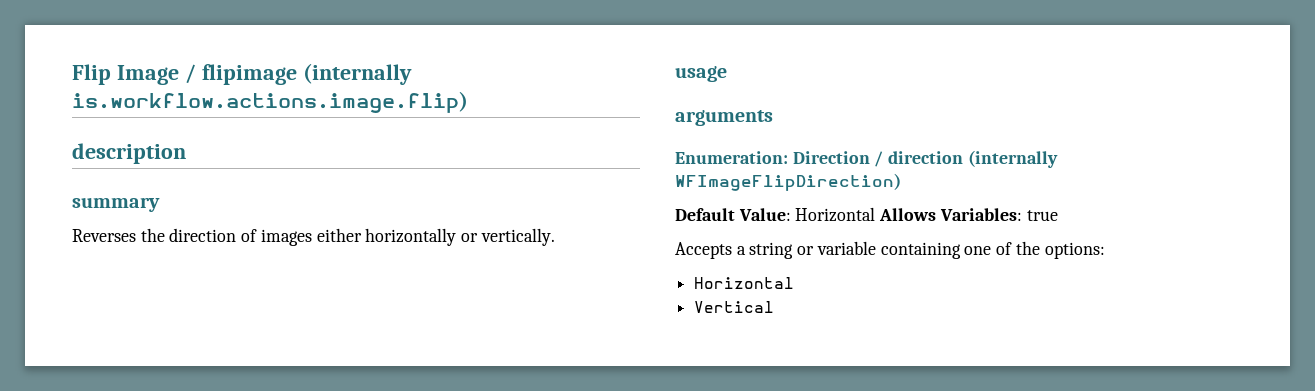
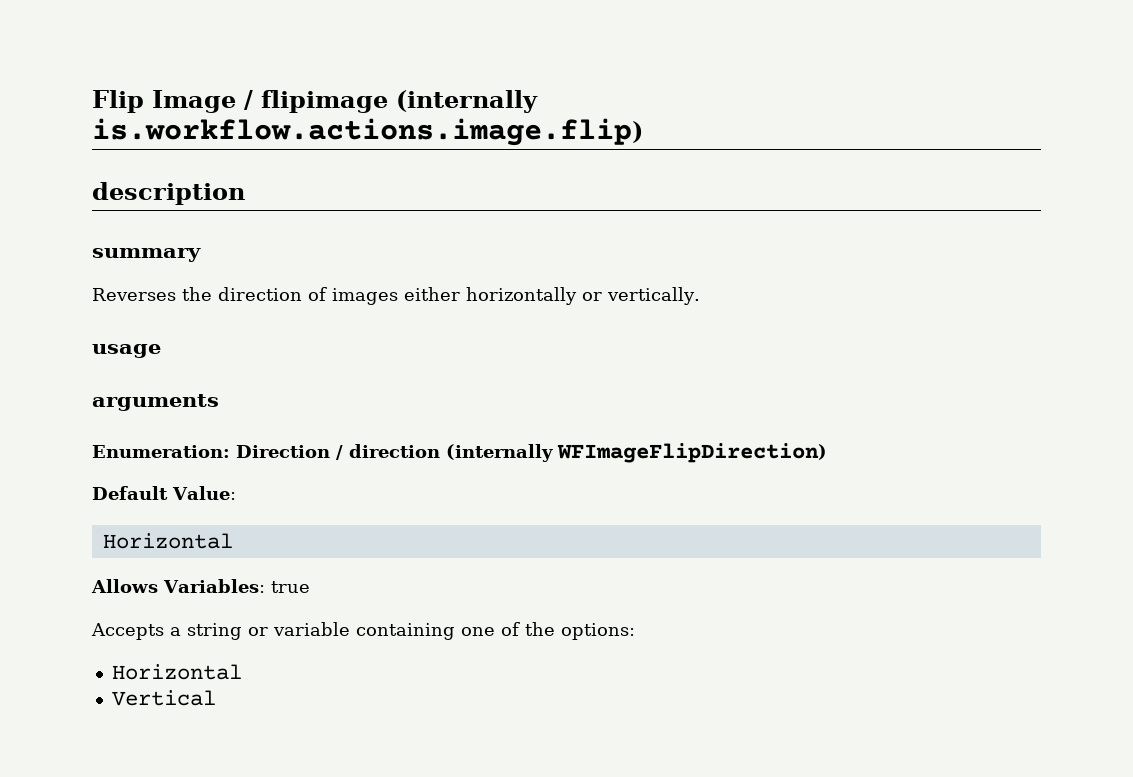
- Default Value: Horizontal Allows Variables: true
+ Default Value:
+ Horizontal
+ Allows Variables: true

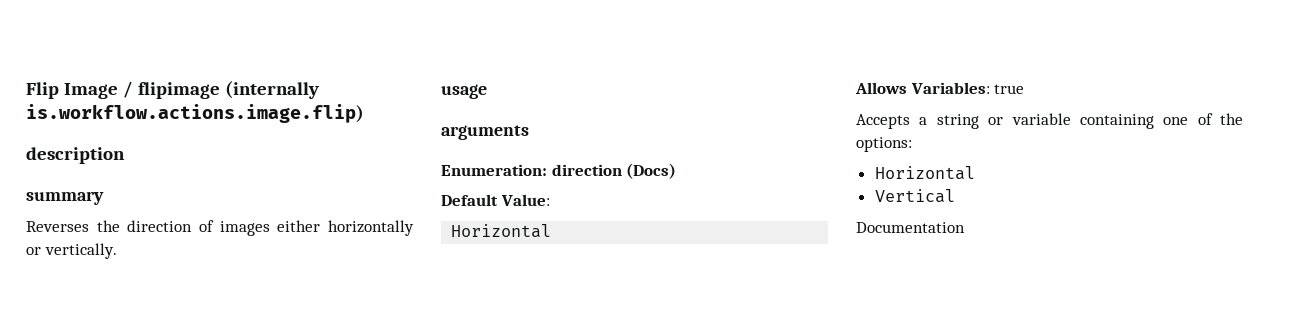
- Enumeration: Direction / direction (internally WFImageFlipDirection)
+ Enumeration: direction (Docs)
+ Documentation

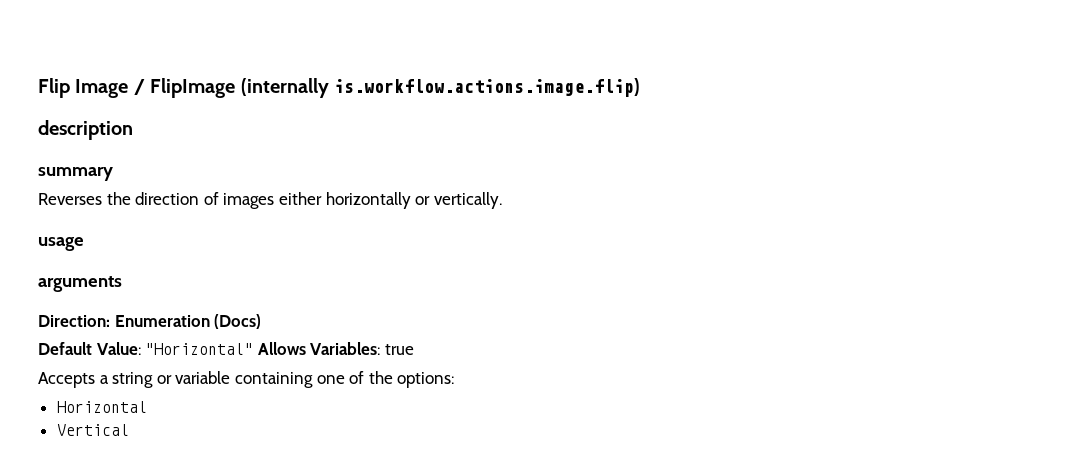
- Flip Image / flipimage (internally is.workflow.actions.image.flip)
+ Flip Image / FlipImage (internally is.workflow.actions.image.flip)
- Enumeration: direction (Docs)
+ Direction: Enumeration (Docs)
- Default Value:
- Horizontal
- Allows Variables: true
+ Default Value: "Horizontal" Allows Variables: true
- Documentation

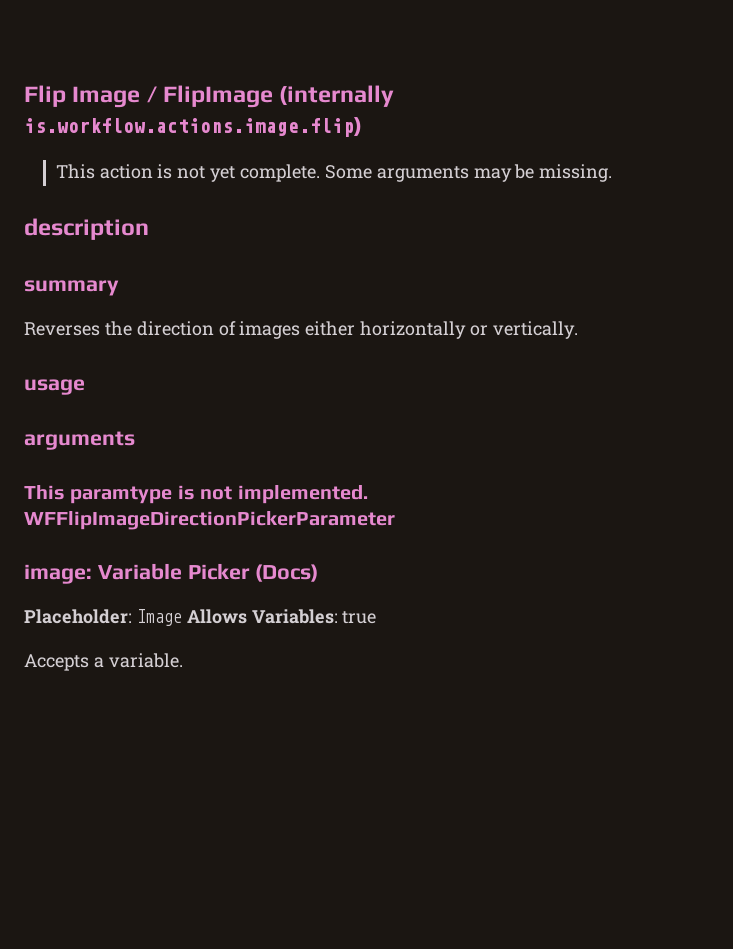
+ This action is not yet complete. Some arguments may be missing.
- Direction: Enumeration (Docs)
- Default Value: "Horizontal" Allows Variables: true
+ This paramtype is not implemented. WFFlipImageDirectionPickerParameter
+ image: Variable Picker (Docs)
+ Placeholder: Image Allows Variables: true
- Accepts a string or variable containing one of the options:
- Horizontal
- Vertical
+ Accepts a variable.

